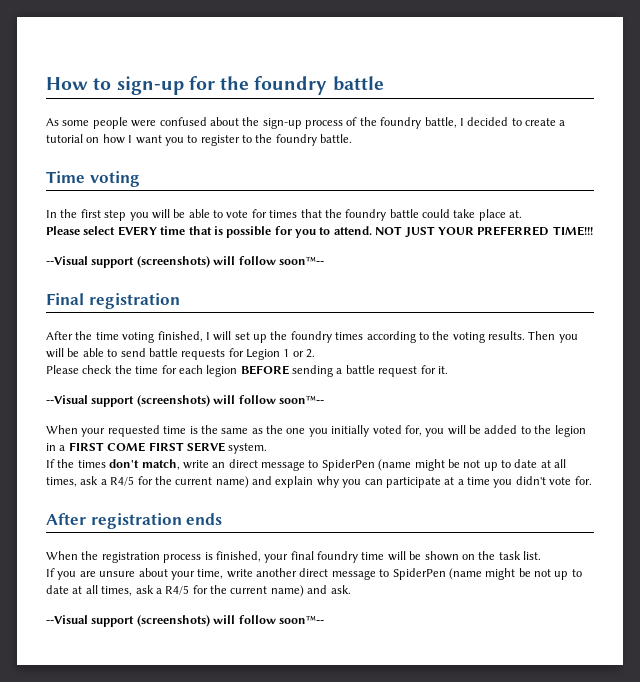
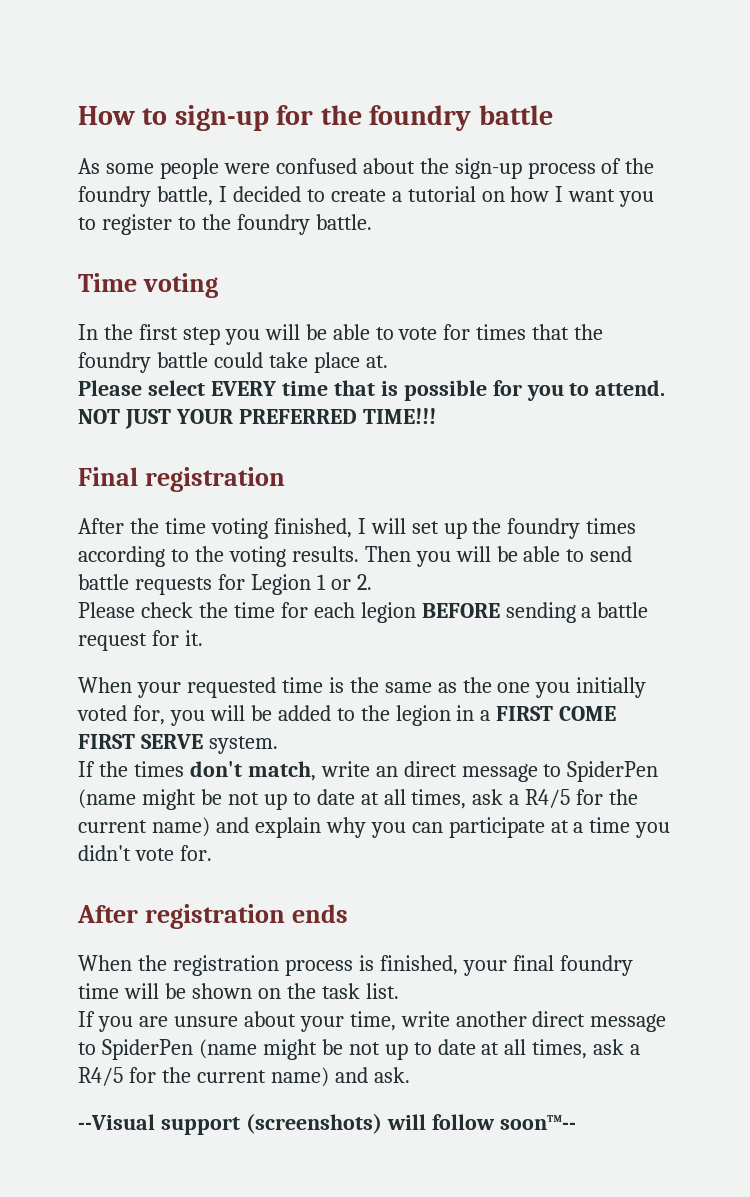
  NOT JUST YOUR PREFERRED TIME!!!
- --Visual support (screenshots) will follow soon™--
  Please check the time for each legion BEFORE sending a battle request for it.
- --Visual support (screenshots) will follow soon™--

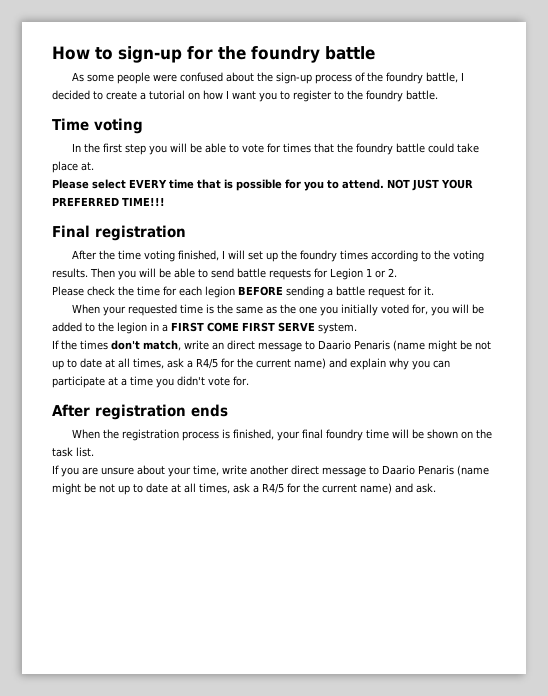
- If the times don't match, write an direct message to SpiderPen (name might be not up to date at all times, ask a R4/5 for the current name) and explain why you can participate at a time you didn't vote for.
+ If the times don't match, write an direct message to Daario Penaris (name might be not up to date at all times, ask a R4/5 for the current name) and explain why you can participate at a time you didn't vote for.
- If you are unsure about your time, write another direct message to SpiderPen (name might be not up to date at all times, ask a R4/5 for the current name) and ask.
+ If you are unsure about your time, write another direct message to Daario Penaris (name might be not up to date at all times, ask a R4/5 for the current name) and ask.
- --Visual support (screenshots) will follow soon™--

